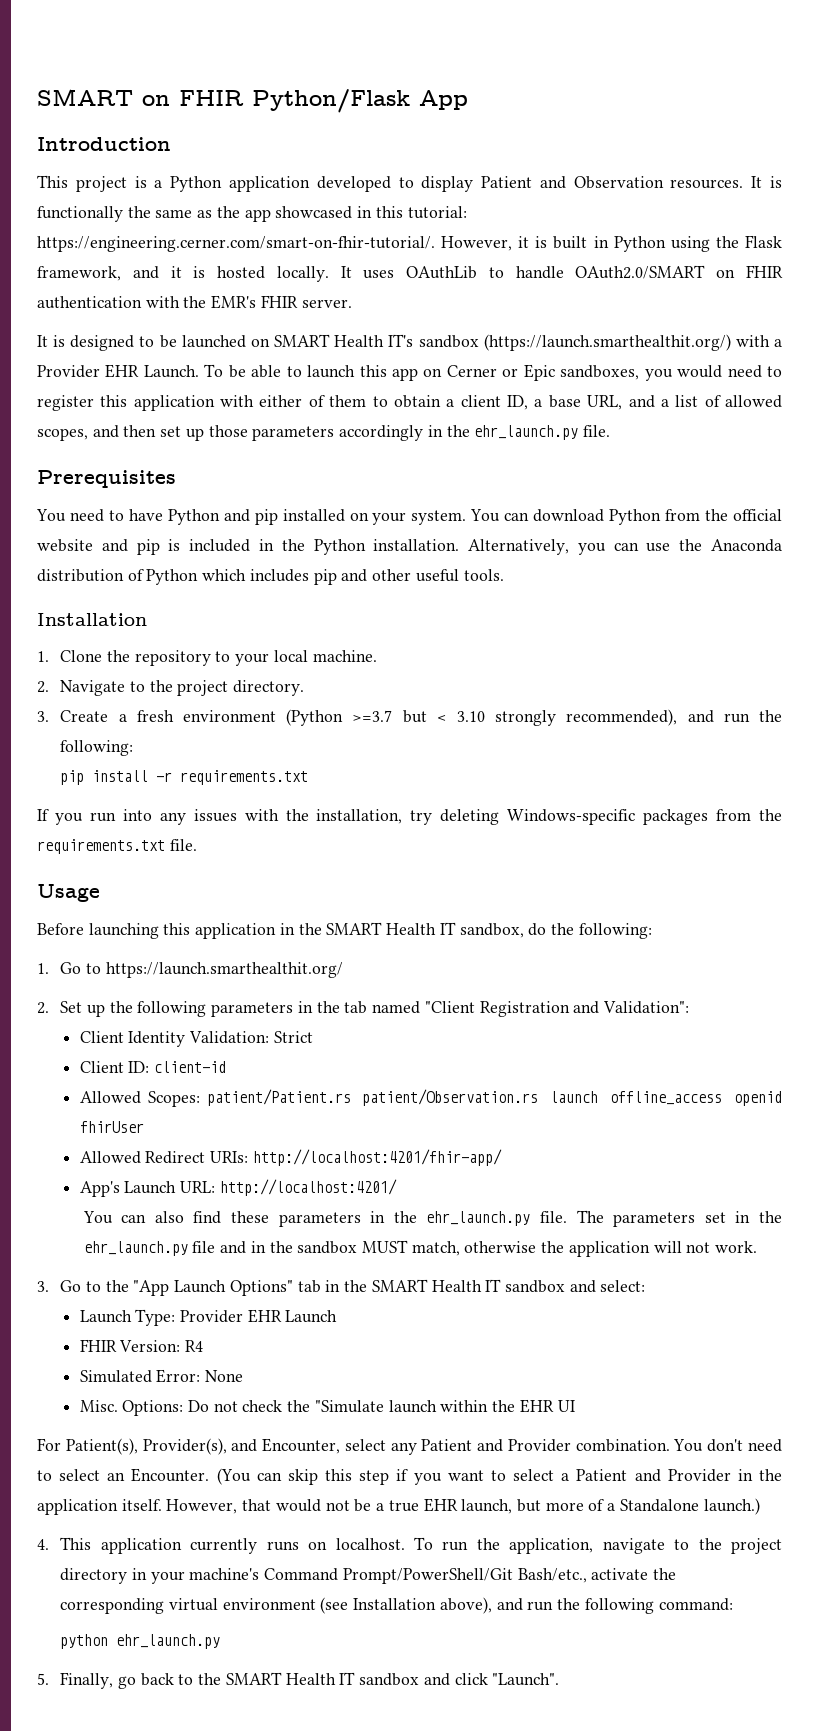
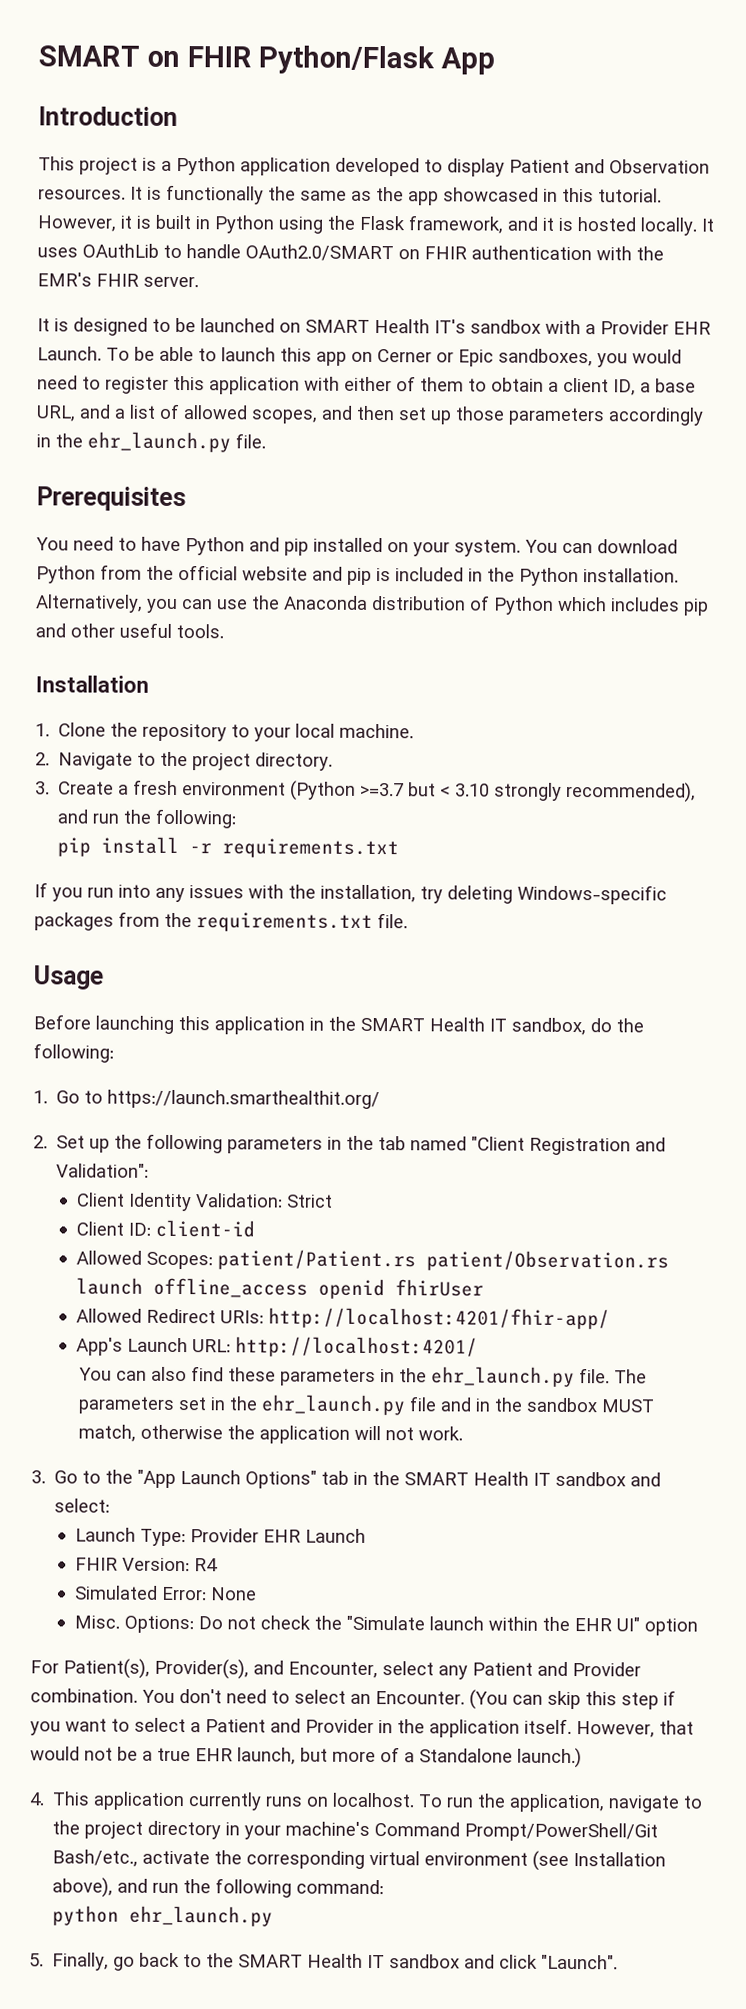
- It is functionally the same as the app showcased in this tutorial: https://engineering.cerner.com/smart-on-fhir-tutorial/. However, it is built in Python using the Flask framework, and it is hosted locally.
+ It is functionally the same as the app showcased in this tutorial. However, it is built in Python using the Flask framework, and it is hosted locally.
- It is designed to be launched on SMART Health IT's sandbox (https://launch.smarthealthit.org/) with a Provider EHR Launch.
+ It is designed to be launched on SMART Health IT's sandbox with a Provider EHR Launch.
- Options: Do not check the "Simulate launch within the EHR UI
+ Options: Do not check the "Simulate launch within the EHR UI" option

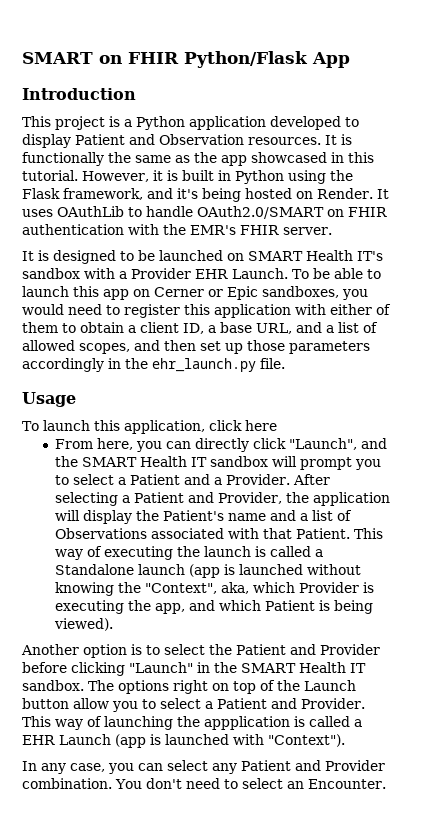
- However, it is built in Python using the Flask framework, and it is hosted locally.
+ However, it is built in Python using the Flask framework, and it's being hosted on Render.
- Prerequisites
- You need to have Python and pip installed on your system. You can download Python from the official website and pip is included in the Python installation. Alternatively, you can use the Anaconda distribution of Python which includes pip and other useful tools.
- Installation
- 1. Clone the repository to your local machine.
- 2. Navigate to the project directory.
- 3. Create a fresh environment (Python >=3.7 but < 3.10 strongly recommended), and run the following:
- pip install -r requirements.txt
- If you run into any issues with the installation, try deleting Windows-specific packages from the requirements.txt file.
  Usage
- Before launching this application in the SMART Health IT sandbox, do the following:
- 1. Go to https://launch.smarthealthit.org/
- 2. Set up the following parameters in the tab named "Client Registration and Validation":
- Client Identity Validation: Strict
- Client ID: client-id
- Allowed Scopes: patient/Patient.rs patient/Observation.rs launch offline_access openid fhirUser
- Allowed Redirect URIs: http://localhost:4201/fhir-app/
- App's Launch URL: http://localhost:4201/
- You can also find these parameters in the ehr_launch.py file. The parameters set in the ehr_launch.py file and in the sandbox MUST match, otherwise the application will not work.
- 3. Go to the "App Launch Options" tab in the SMART Health IT sandbox and select:
- Launch Type: Provider EHR Launch
- FHIR Version: R4
- Simulated Error: None
- Misc. Options: Do not check the "Simulate launch within the EHR UI" option
- For Patient(s), Provider(s), and Encounter, select any Patient and Provider combination.
+ To launch this application, click here
+ From here, you can directly click "Launch", and the SMART Health IT sandbox will prompt you to select a Patient and a Provider. After selecting a Patient and Provider, the application will display the Patient's name and a list of Observations associated with that Patient. This way of executing the launch is called a Standalone launch (app is launched without knowing the "Context", aka, which Provider is executing the app, and which Patient is being viewed).
+ Another option is to select the Patient and Provider before clicking "Launch" in the SMART Health IT sandbox. The options right on top of the Launch button allow you to select a Patient and Provider. This way of launching the appplication is called a EHR Launch (app is launched with "Context").
+ In any case, you can select any Patient and Provider combination.
- (You can skip this step if you want to select a Patient and Provider in the application itself. However, that would not be a true EHR launch, but more of a Standalone launch.)
- 4. This application currently runs on localhost. To run the application, navigate to the project directory in your machine's Command Prompt/PowerShell/Git Bash/etc., activate the corresponding virtual environment (see Installation above), and run the following command:
- python ehr_launch.py
- 5. Finally, go back to the SMART Health IT sandbox and click "Launch".

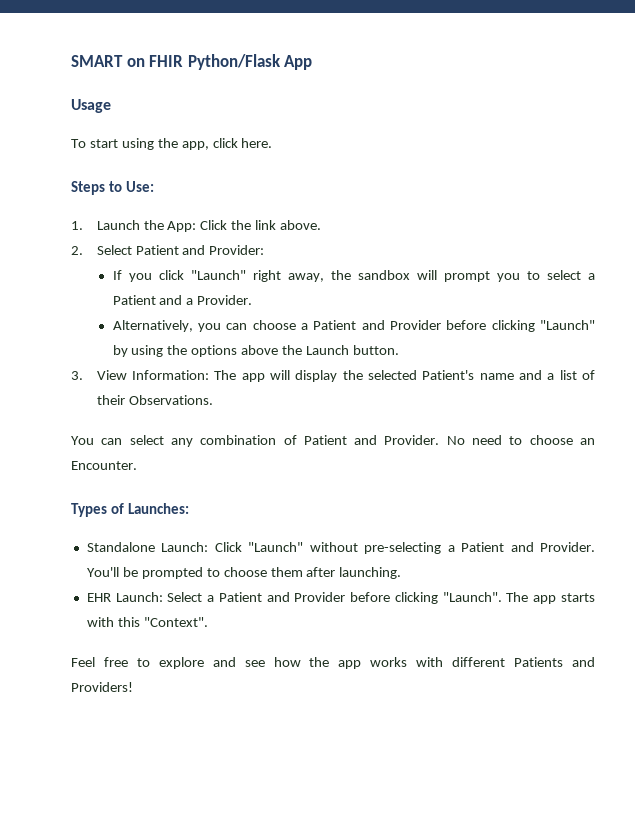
- Introduction
- This project is a Python application developed to display Patient and Observation resources. It is functionally the same as the app showcased in this tutorial. However, it is built in Python using the Flask framework, and it's being hosted on Render. It uses OAuthLib to handle OAuth2.0/SMART on FHIR authentication with the EMR's FHIR server.
- It is designed to be launched on SMART Health IT's sandbox with a Provider EHR Launch. To be able to launch this app on Cerner or Epic sandboxes, you would need to register this application with either of them to obtain a client ID, a base URL, and a list of allowed scopes, and then set up those parameters accordingly in the ehr_launch.py file.
  Usage
- To launch this application, click here
- From here, you can directly click "Launch", and the SMART Health IT sandbox will prompt you to select a Patient and a Provider. After selecting a Patient and Provider, the application will display the Patient's name and a list of Observations associated with that Patient. This way of executing the launch is called a Standalone launch (app is launched without knowing the "Context", aka, which Provider is executing the app, and which Patient is being viewed).
- Another option is to select the Patient and Provider before clicking "Launch" in the SMART Health IT sandbox. The options right on top of the Launch button allow you to select a Patient and Provider. This way of launching the appplication is called a EHR Launch (app is launched with "Context").
- In any case, you can select any Patient and Provider combination. You don't need to select an Encounter.
+ To start using the app, click here.
+ Steps to Use:
+ 1. Launch the App: Click the link above.
+ 2. Select Patient and Provider:
+ If you click "Launch" right away, the sandbox will prompt you to select a Patient and a Provider.
+ Alternatively, you can choose a Patient and Provider before clicking "Launch" by using the options above the Launch button.
+ 3. View Information: The app will display the selected Patient's name and a list of their Observations.
+ You can select any combination of Patient and Provider. No need to choose an Encounter.
+ Types of Launches:
+ Standalone Launch: Click "Launch" without pre-selecting a Patient and Provider. You'll be prompted to choose them after launching.
+ EHR Launch: Select a Patient and Provider before clicking "Launch". The app starts with this "Context".
+ Feel free to explore and see how the app works with different Patients and Providers!

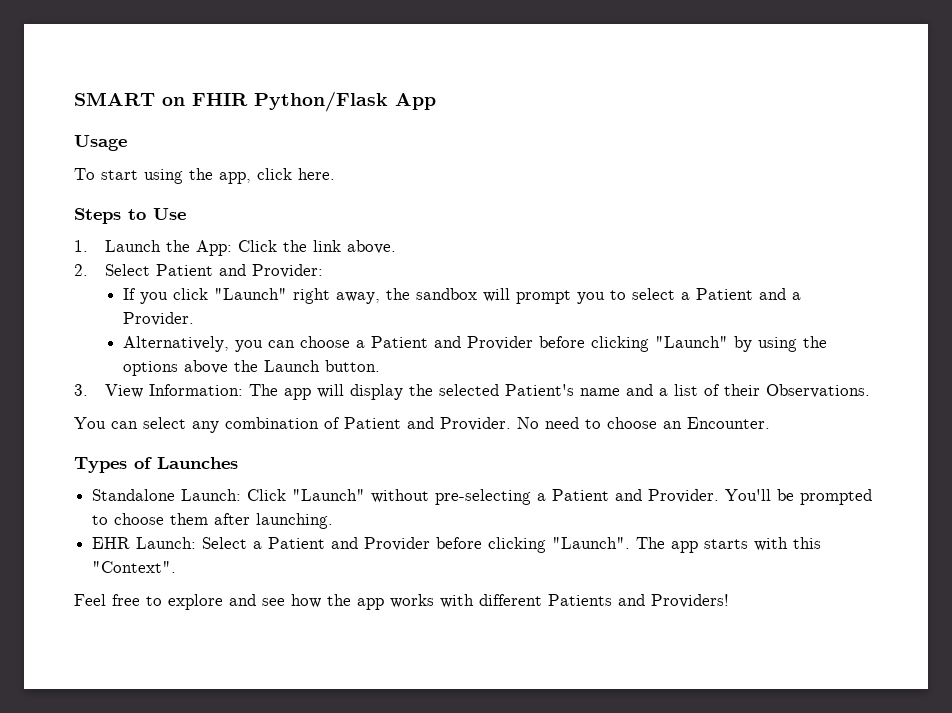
- Steps to Use:
+ Steps to Use
- Types of Launches:
+ Types of Launches

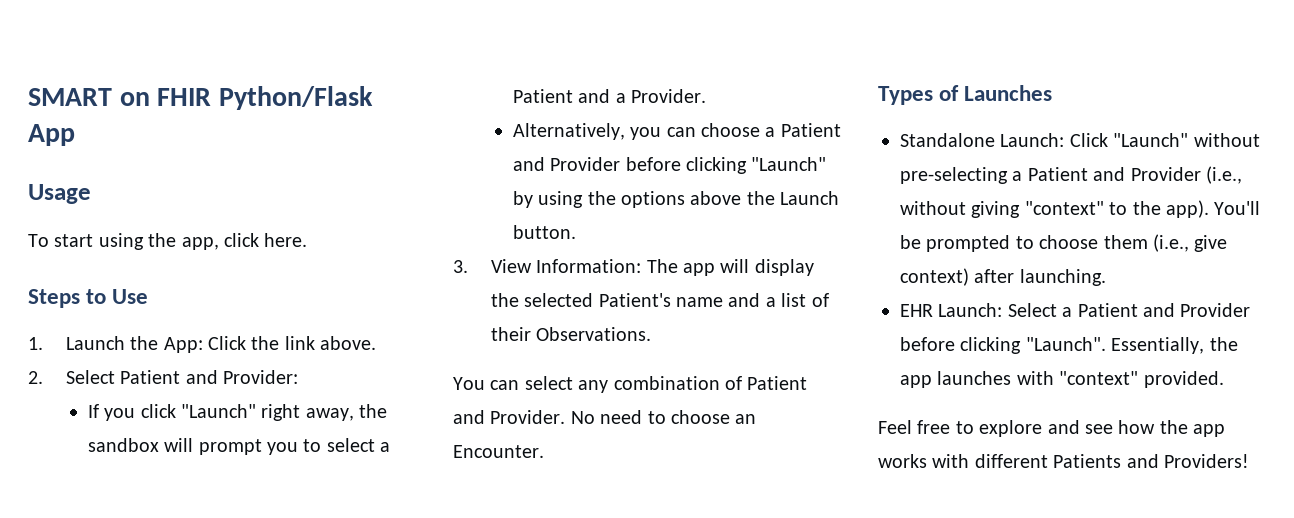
- Standalone Launch: Click "Launch" without pre-selecting a Patient and Provider.
+ Standalone Launch: Click "Launch" without pre-selecting a Patient and Provider (i.e., without giving "context" to the app).
- You'll be prompted to choose them after launching.
+ You'll be prompted to choose them (i.e., give context) after launching.
- The app starts with this "Context".
+ Essentially, the app launches with "context" provided.

